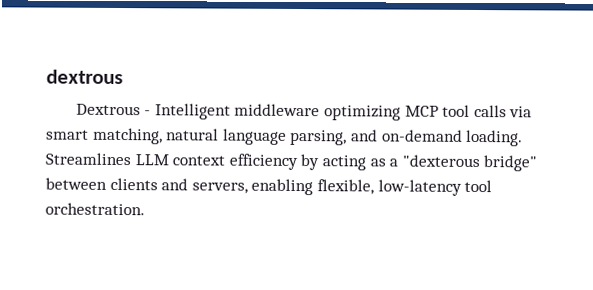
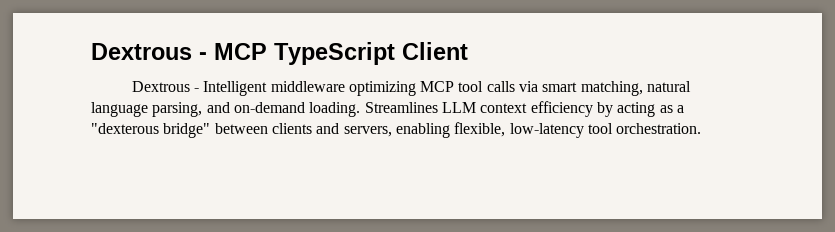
- dextrous
+ Dextrous - MCP TypeScript Client

